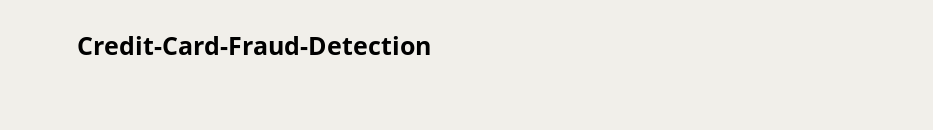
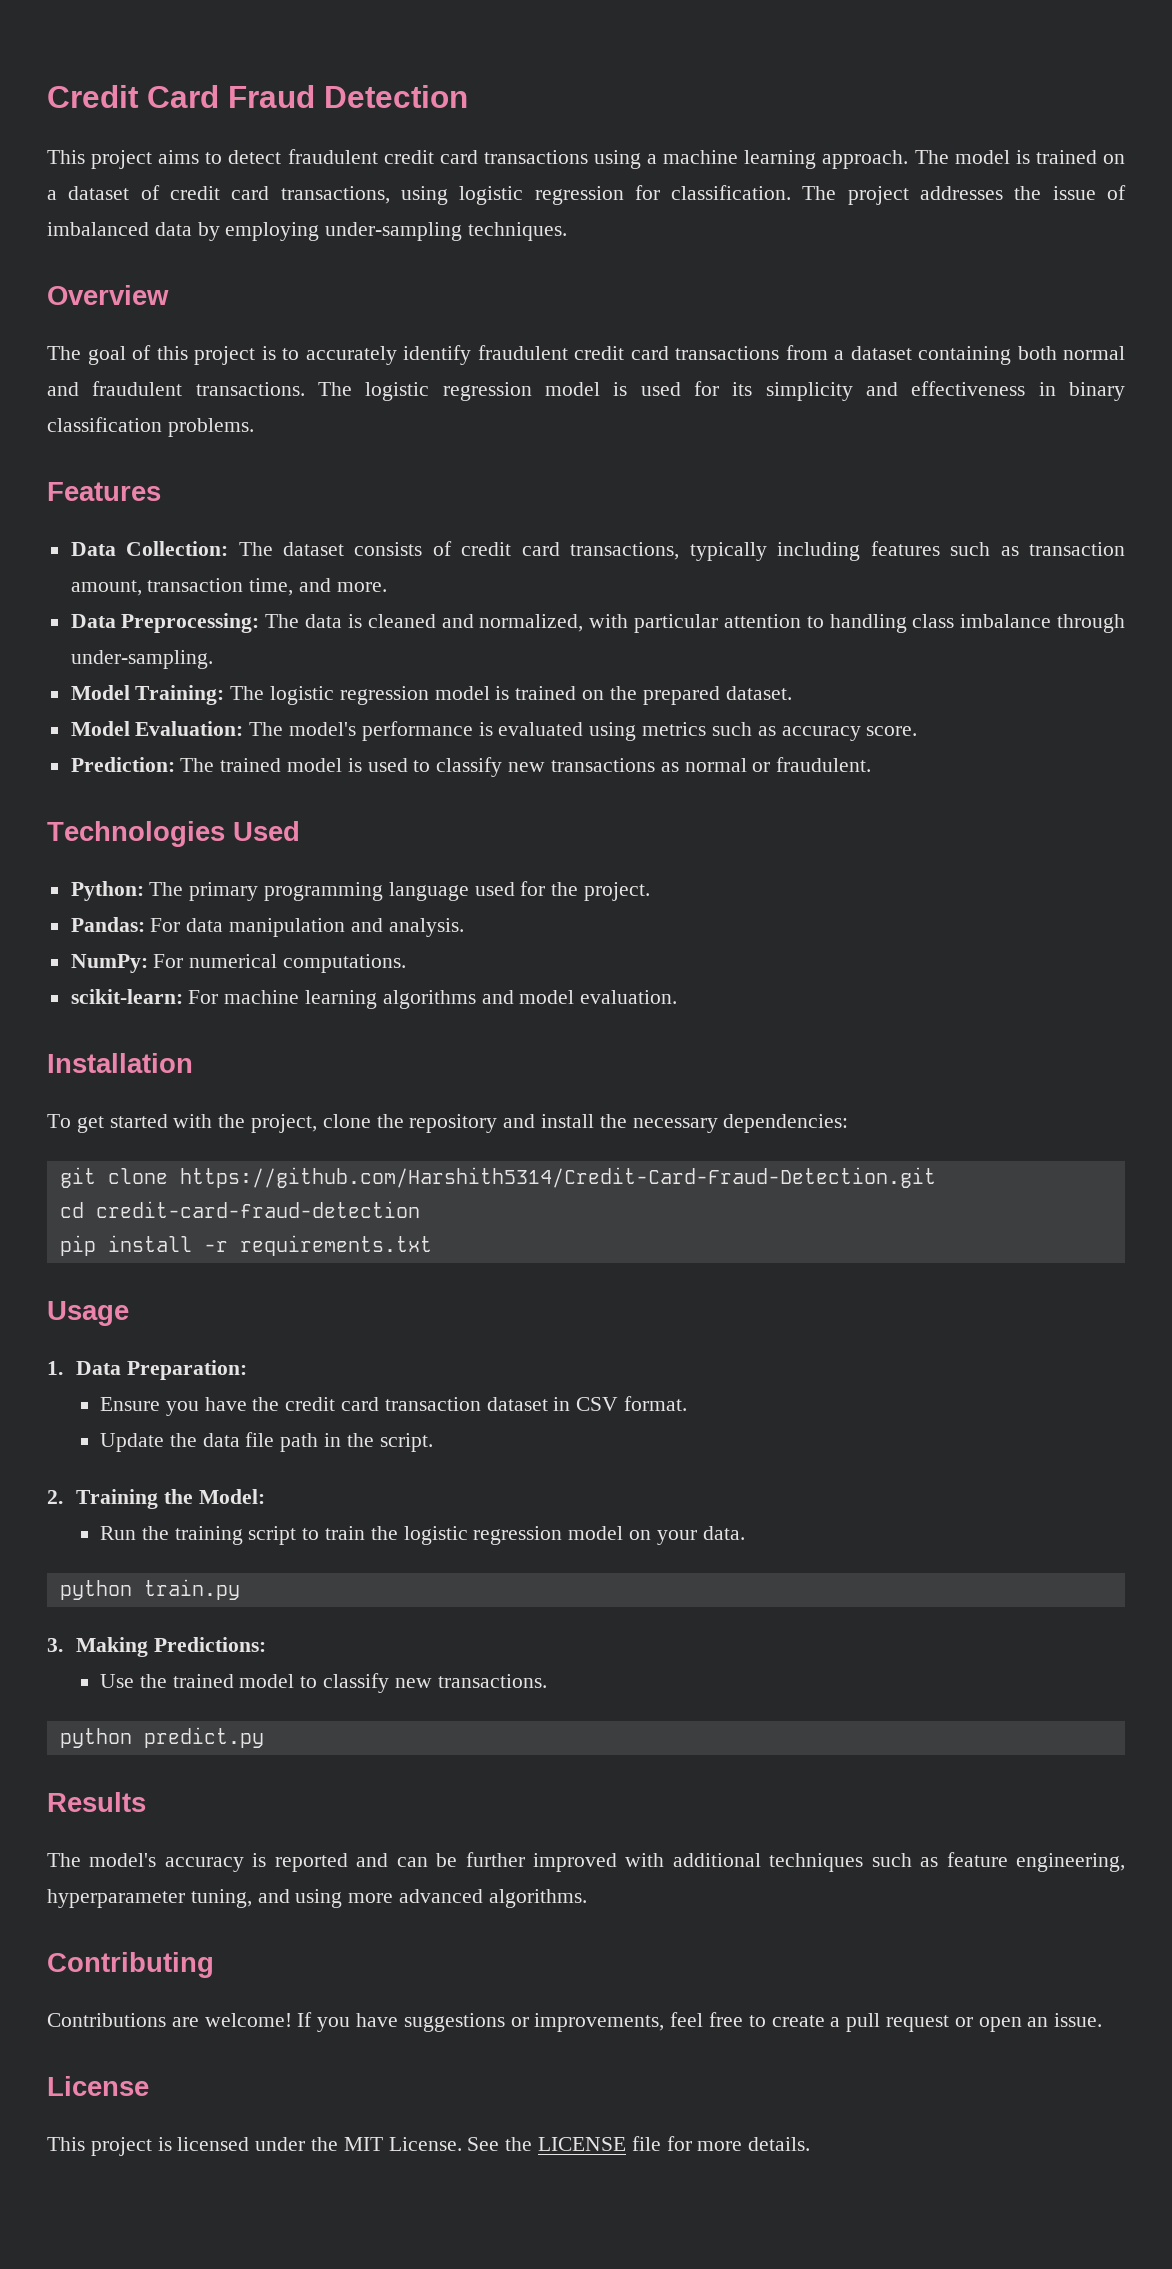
- Credit-Card-Fraud-Detection
+ Credit Card Fraud Detection
+ This project aims to detect fraudulent credit card transactions using a machine learning approach. The model is trained on a dataset of credit card transactions, using logistic regression for classification. The project addresses the issue of imbalanced data by employing under-sampling techniques.
+ Overview
+ The goal of this project is to accurately identify fraudulent credit card transactions from a dataset containing both normal and fraudulent transactions. The logistic regression model is used for its simplicity and effectiveness in binary classification problems.
+ Features
+ Data Collection: The dataset consists of credit card transactions, typically including features such as transaction amount, transaction time, and more.
+ Data Preprocessing: The data is cleaned and normalized, with particular attention to handling class imbalance through under-sampling.
+ Model Training: The logistic regression model is trained on the prepared dataset.
+ Model Evaluation: The model's performance is evaluated using metrics such as accuracy score.
+ Prediction: The trained model is used to classify new transactions as normal or fraudulent.
+ Technologies Used
+ Python: The primary programming language used for the project.
+ Pandas: For data manipulation and analysis.
+ NumPy: For numerical computations.
+ scikit-learn: For machine learning algorithms and model evaluation.
+ Installation
+ To get started with the project, clone the repository and install the necessary dependencies:
+ git clone https://github.com/Harshith5314/Credit-Card-Fraud-Detection.git
+ cd credit-card-fraud-detection
+ pip install -r requirements.txt
+ Usage
+ 1. Data Preparation:
+ Ensure you have the credit card transaction dataset in CSV format.
+ Update the data file path in the script.
+ 2. Training the Model:
+ Run the training script to train the logistic regression model on your data.
+ python train.py
+ 3. Making Predictions:
+ Use the trained model to classify new transactions.
+ python predict.py
+ Results
+ The model's accuracy is reported and can be further improved with additional techniques such as feature engineering, hyperparameter tuning, and using more advanced algorithms.
+ Contributing
+ Contributions are welcome! If you have suggestions or improvements, feel free to create a pull request or open an issue.
+ License
+ This project is licensed under the MIT License. See the LICENSE file for more details.

